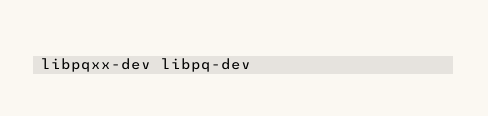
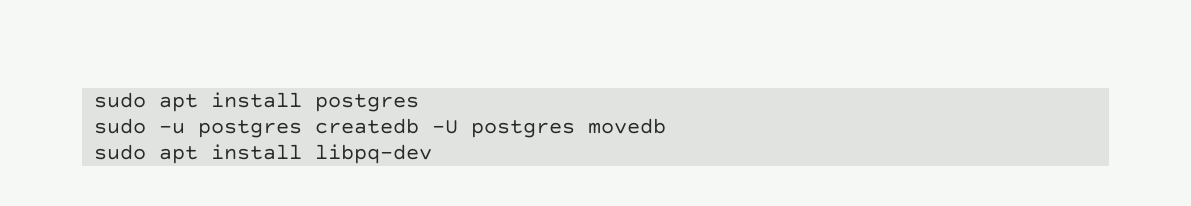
- libpqxx-dev libpq-dev
+ sudo apt install postgres
+ sudo -u postgres createdb -U postgres movedb
+ sudo apt install libpq-dev

